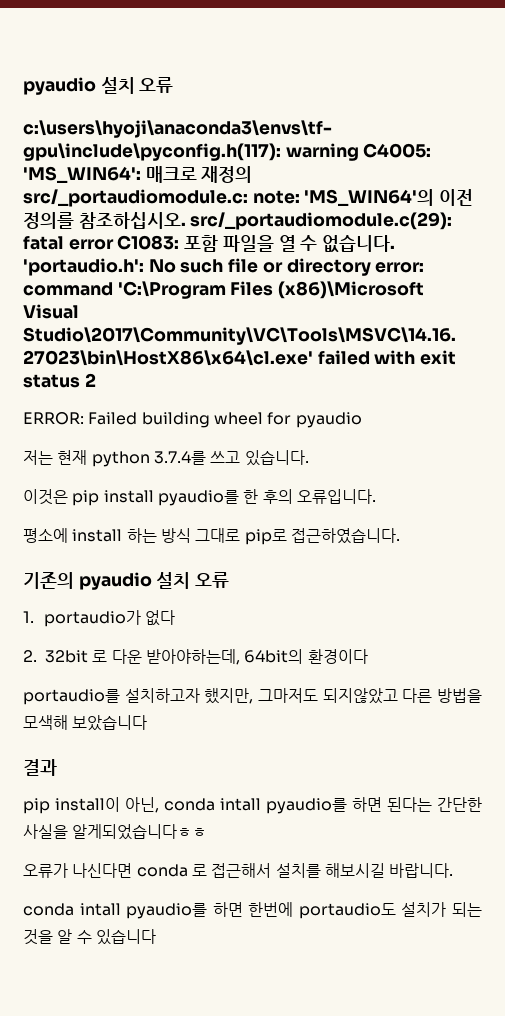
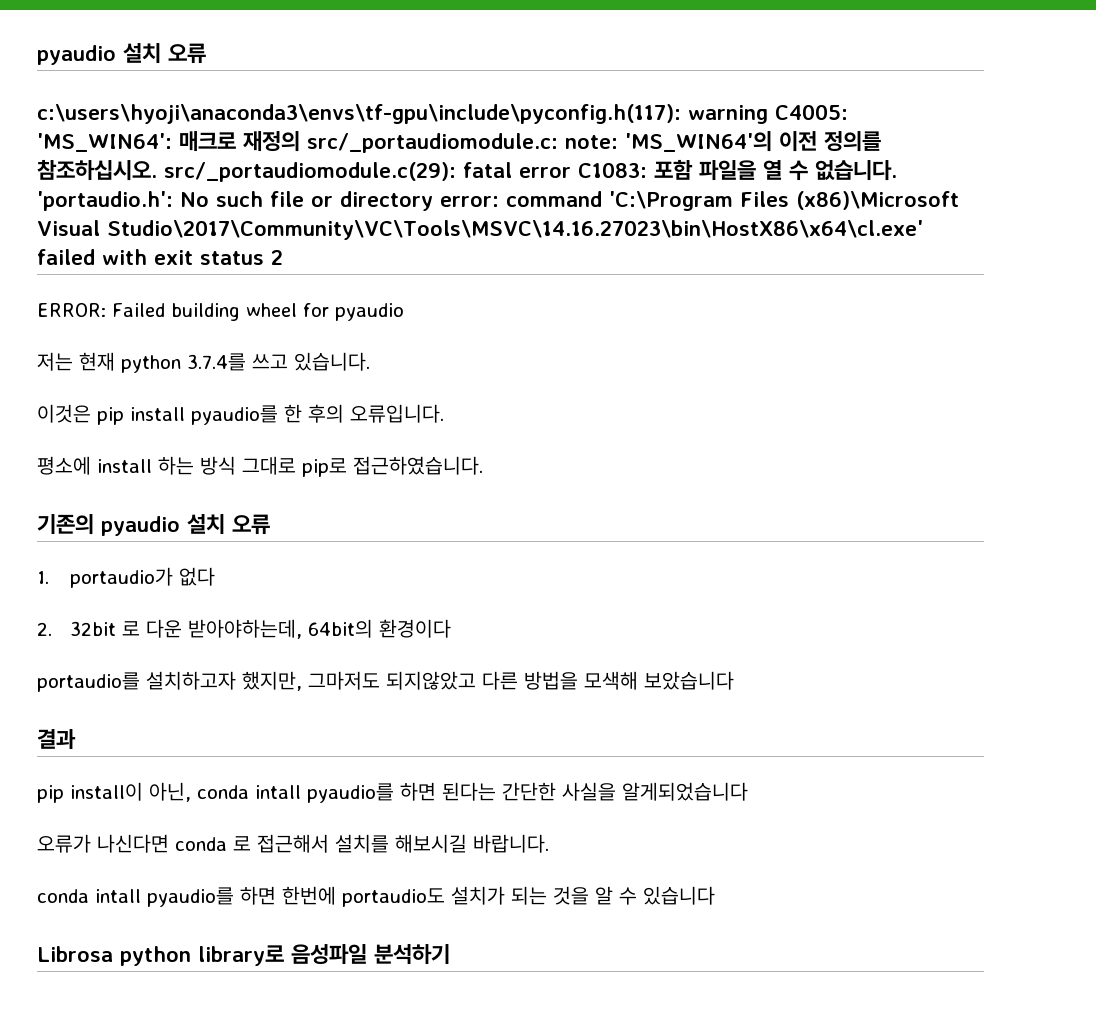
- pip install이 아닌, conda intall pyaudio를 하면 된다는 간단한 사실을 알게되었습니다ㅎㅎ
+ pip install이 아닌, conda intall pyaudio를 하면 된다는 간단한 사실을 알게되었습니다
+ Librosa python library로 음성파일 분석하기

